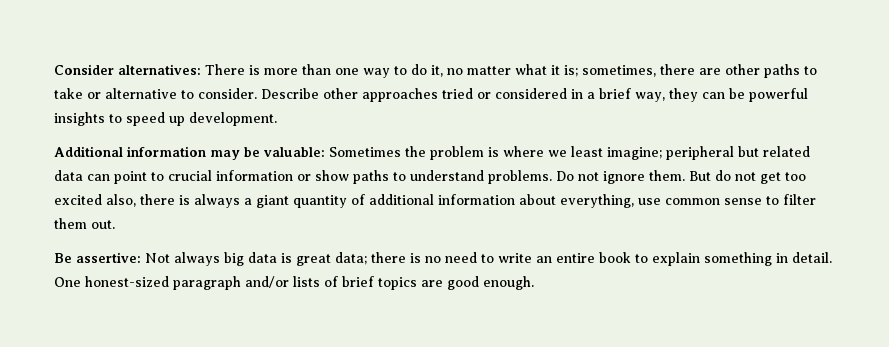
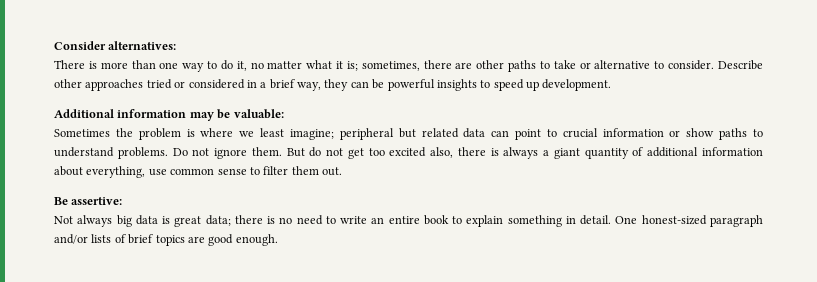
- Consider alternatives: There is more than one way to do it, no matter what it is; sometimes, there are other paths to take or alternative to consider.
+ Consider alternatives:
+ There is more than one way to do it, no matter what it is; sometimes, there are other paths to take or alternative to consider.
- Additional information may be valuable: Sometimes the problem is where we least imagine; peripheral but related data can point to crucial information or show paths to understand problems.
+ Additional information may be valuable:
+ Sometimes the problem is where we least imagine; peripheral but related data can point to crucial information or show paths to understand problems.
- Be assertive: Not always big data is great data; there is no need to write an entire book to explain something in detail.
+ Be assertive:
+ Not always big data is great data; there is no need to write an entire book to explain something in detail.

